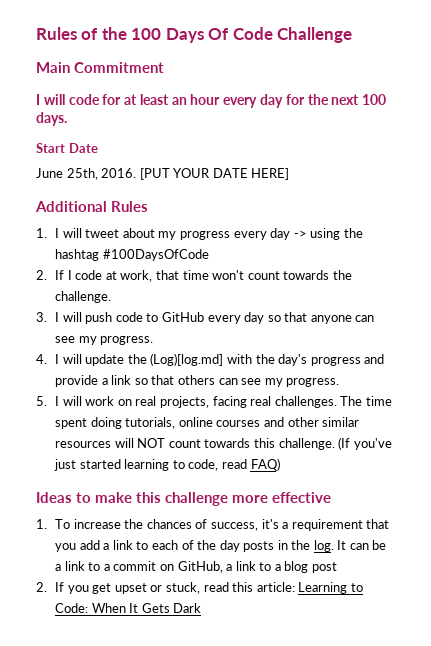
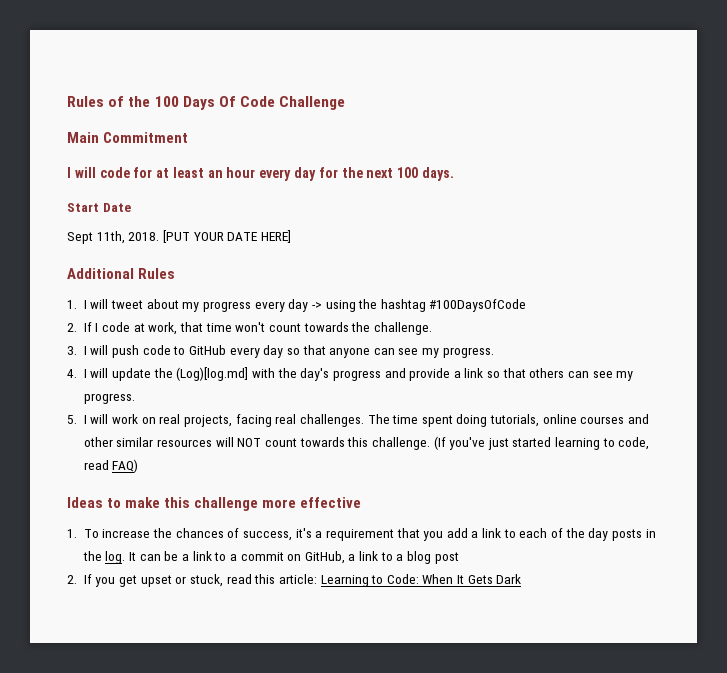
- June 25th, 2016.
+ Sept 11th, 2018.

